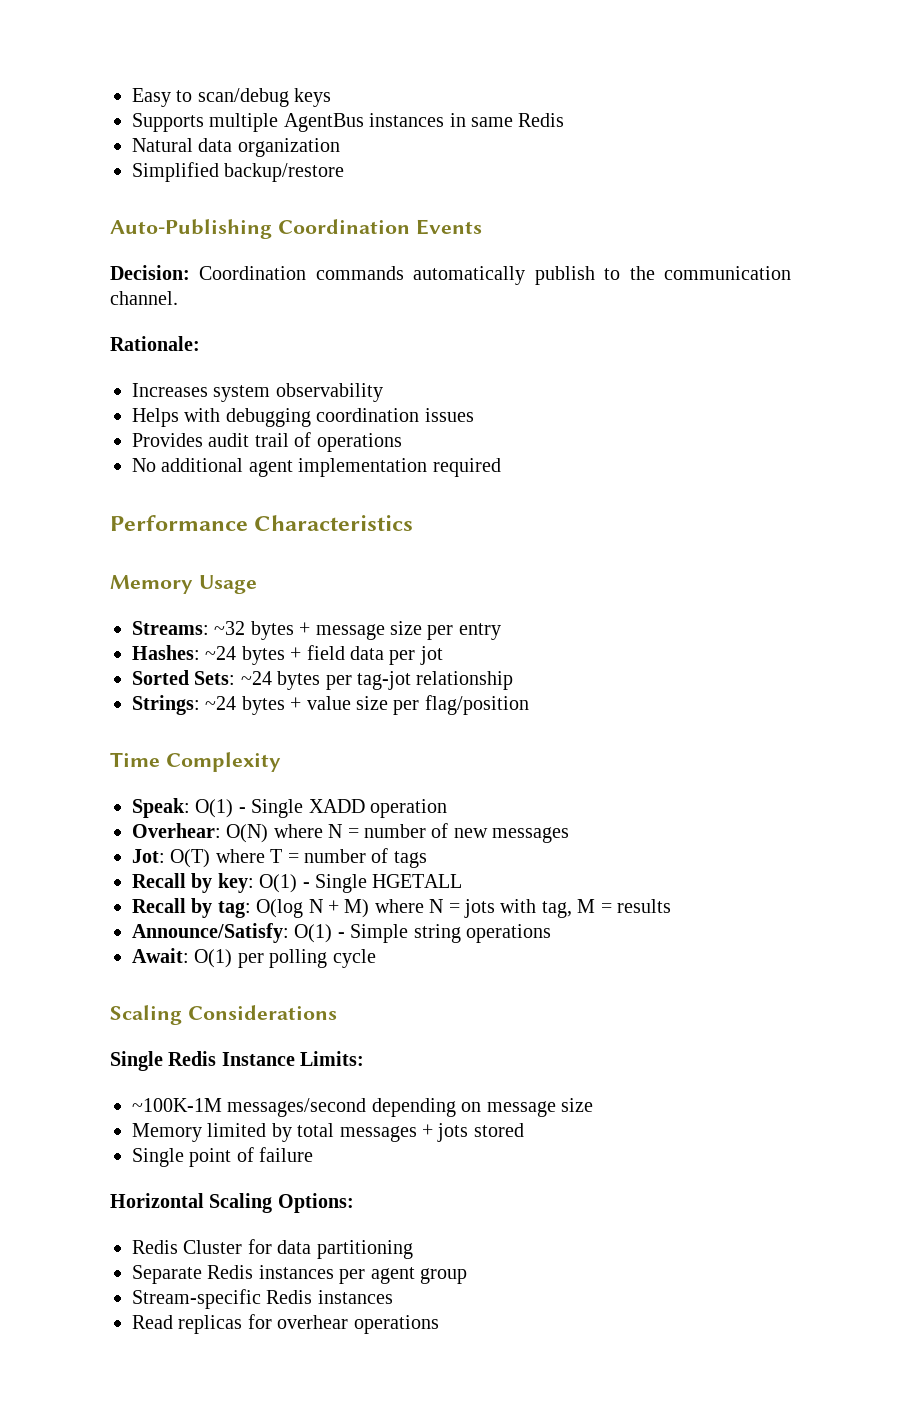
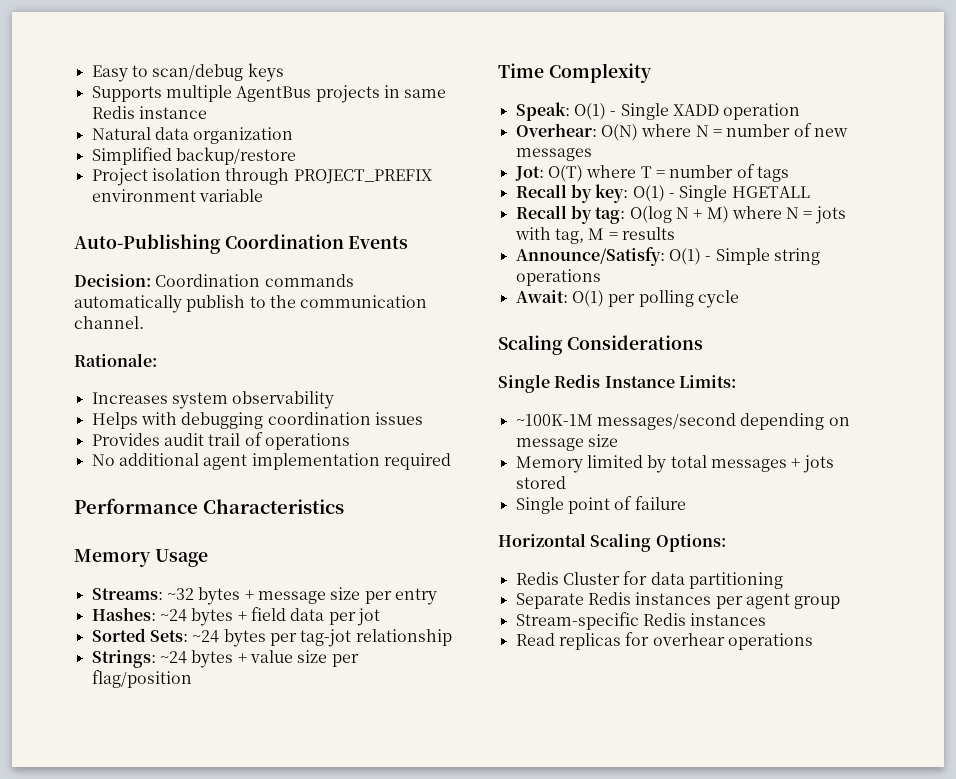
- Supports multiple AgentBus instances in same Redis
+ Supports multiple AgentBus projects in same Redis instance
+ Project isolation through PROJECT_PREFIX environment variable

